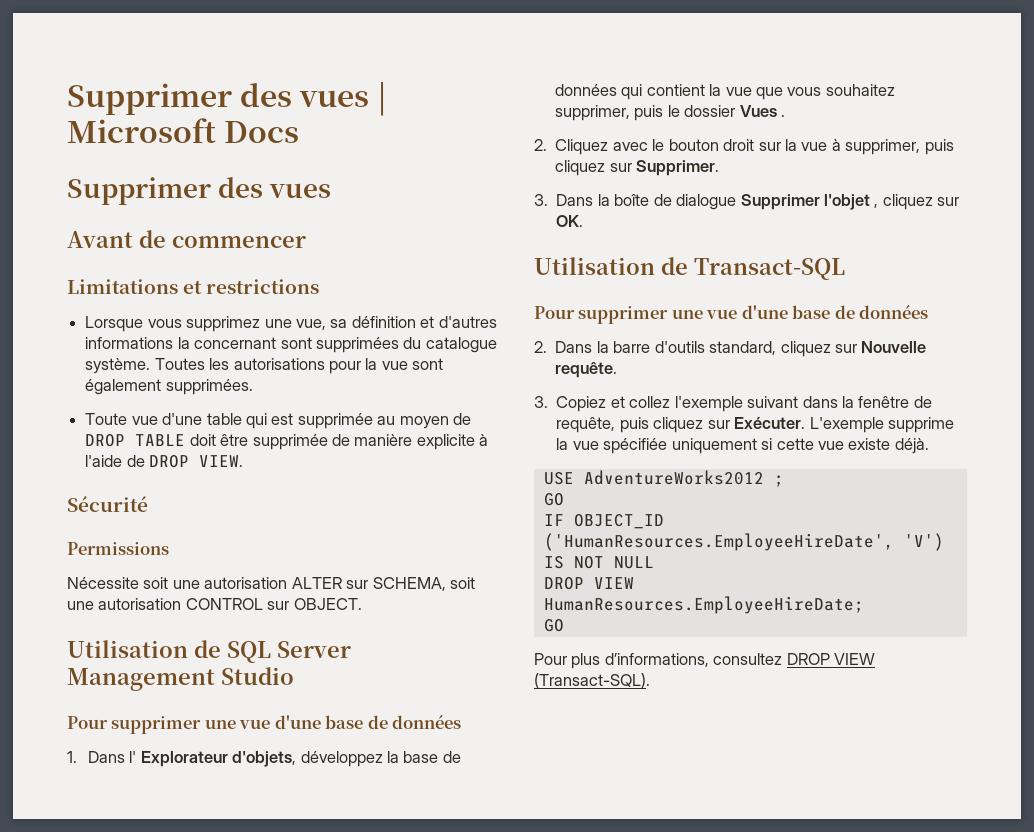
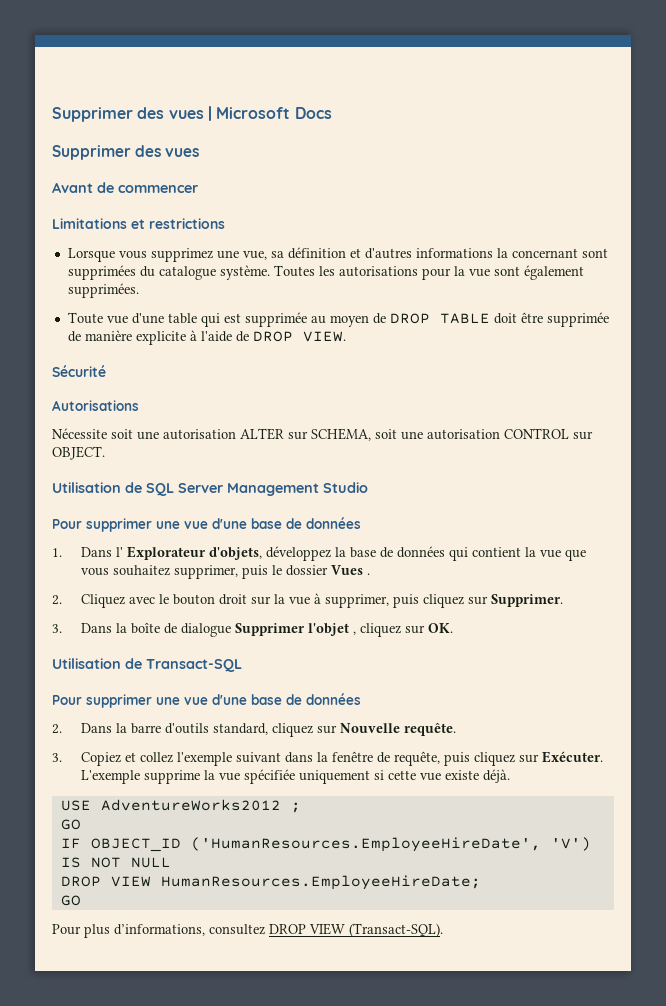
- Permissions
+ Autorisations

